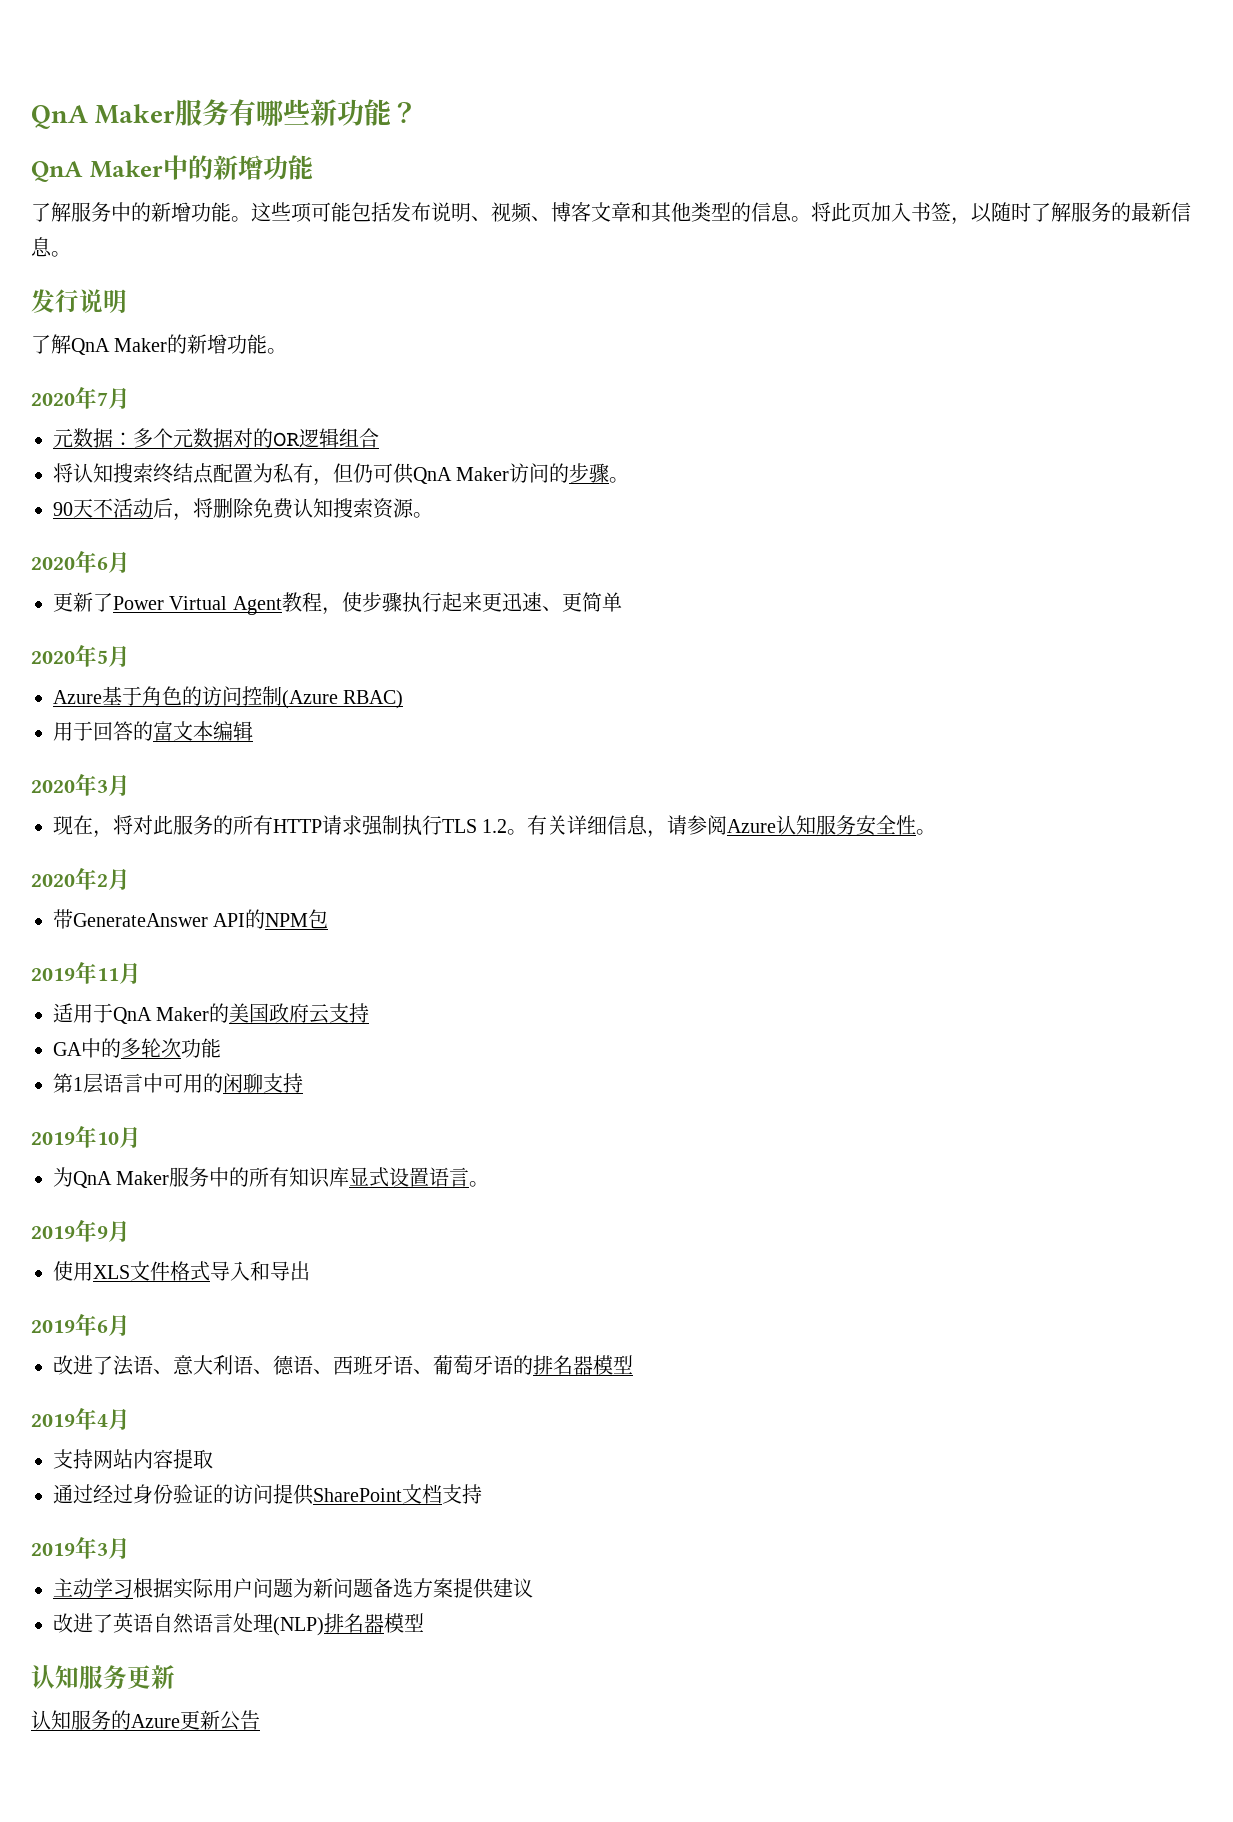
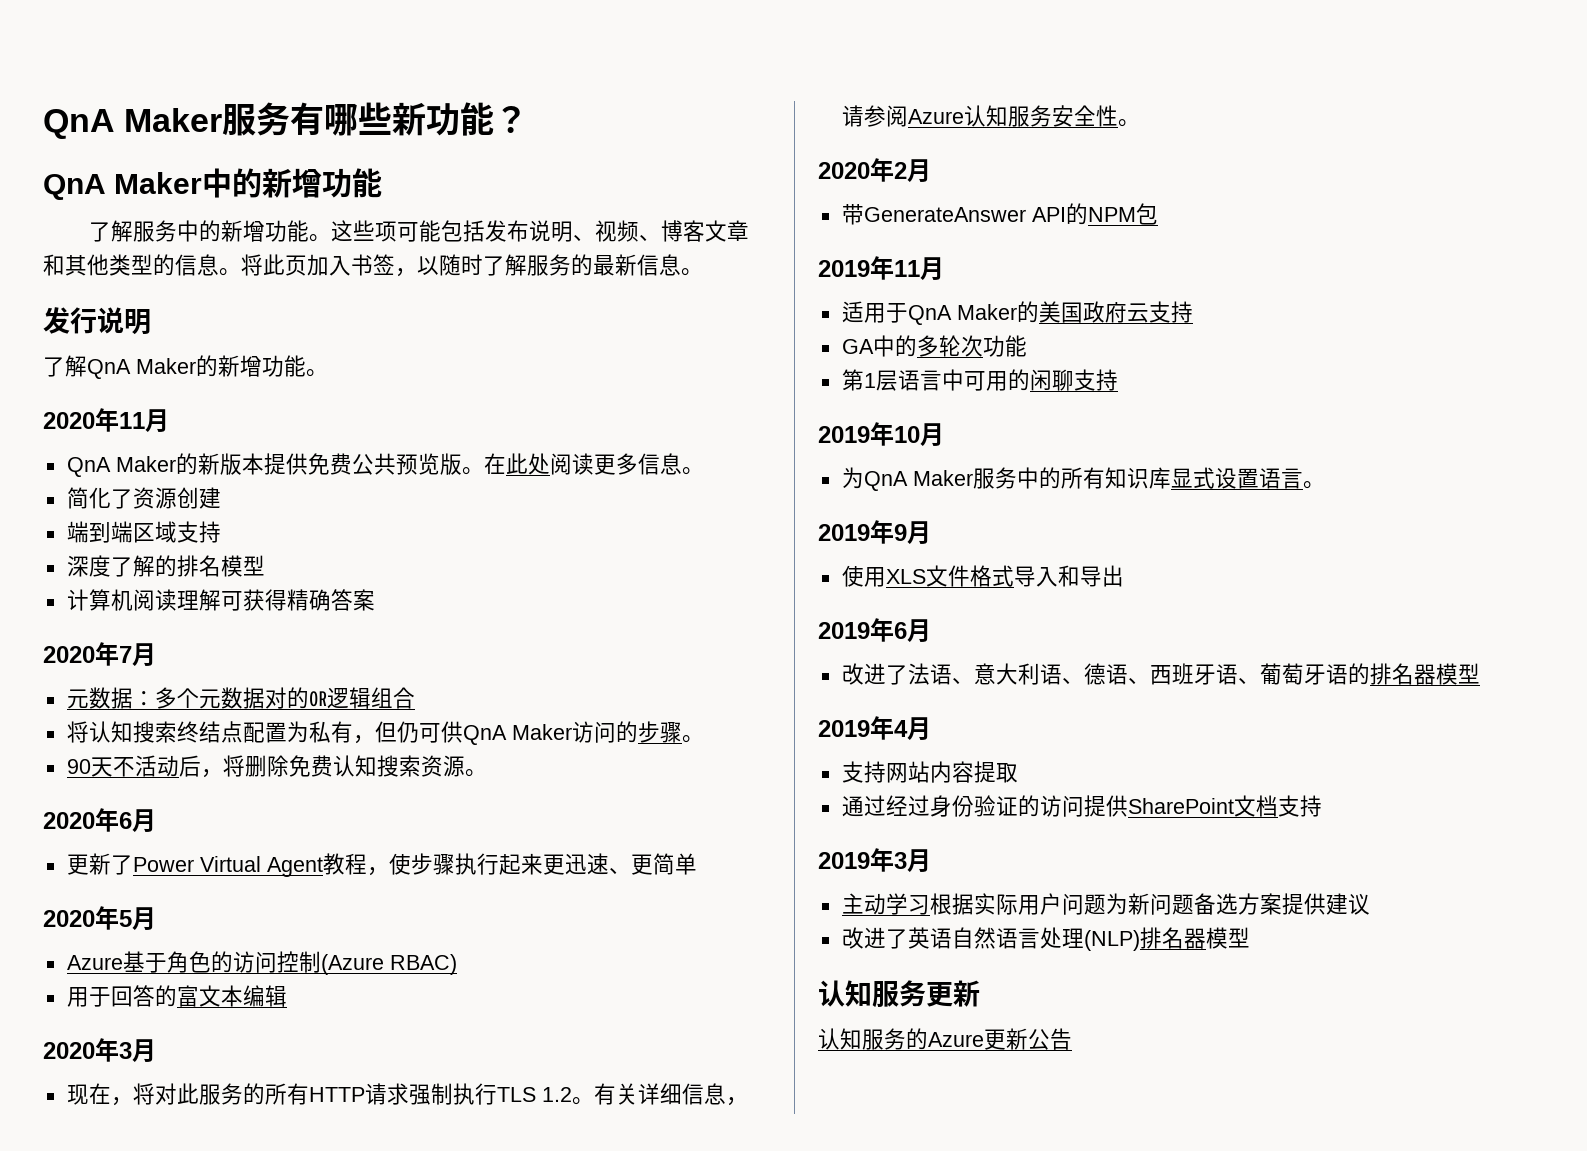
+ 2020年11月
+ QnA Maker的新版本提供免费公共预览版。在此处阅读更多信息。
+ 简化了资源创建
+ 端到端区域支持
+ 深度了解的排名模型
+ 计算机阅读理解可获得精确答案

